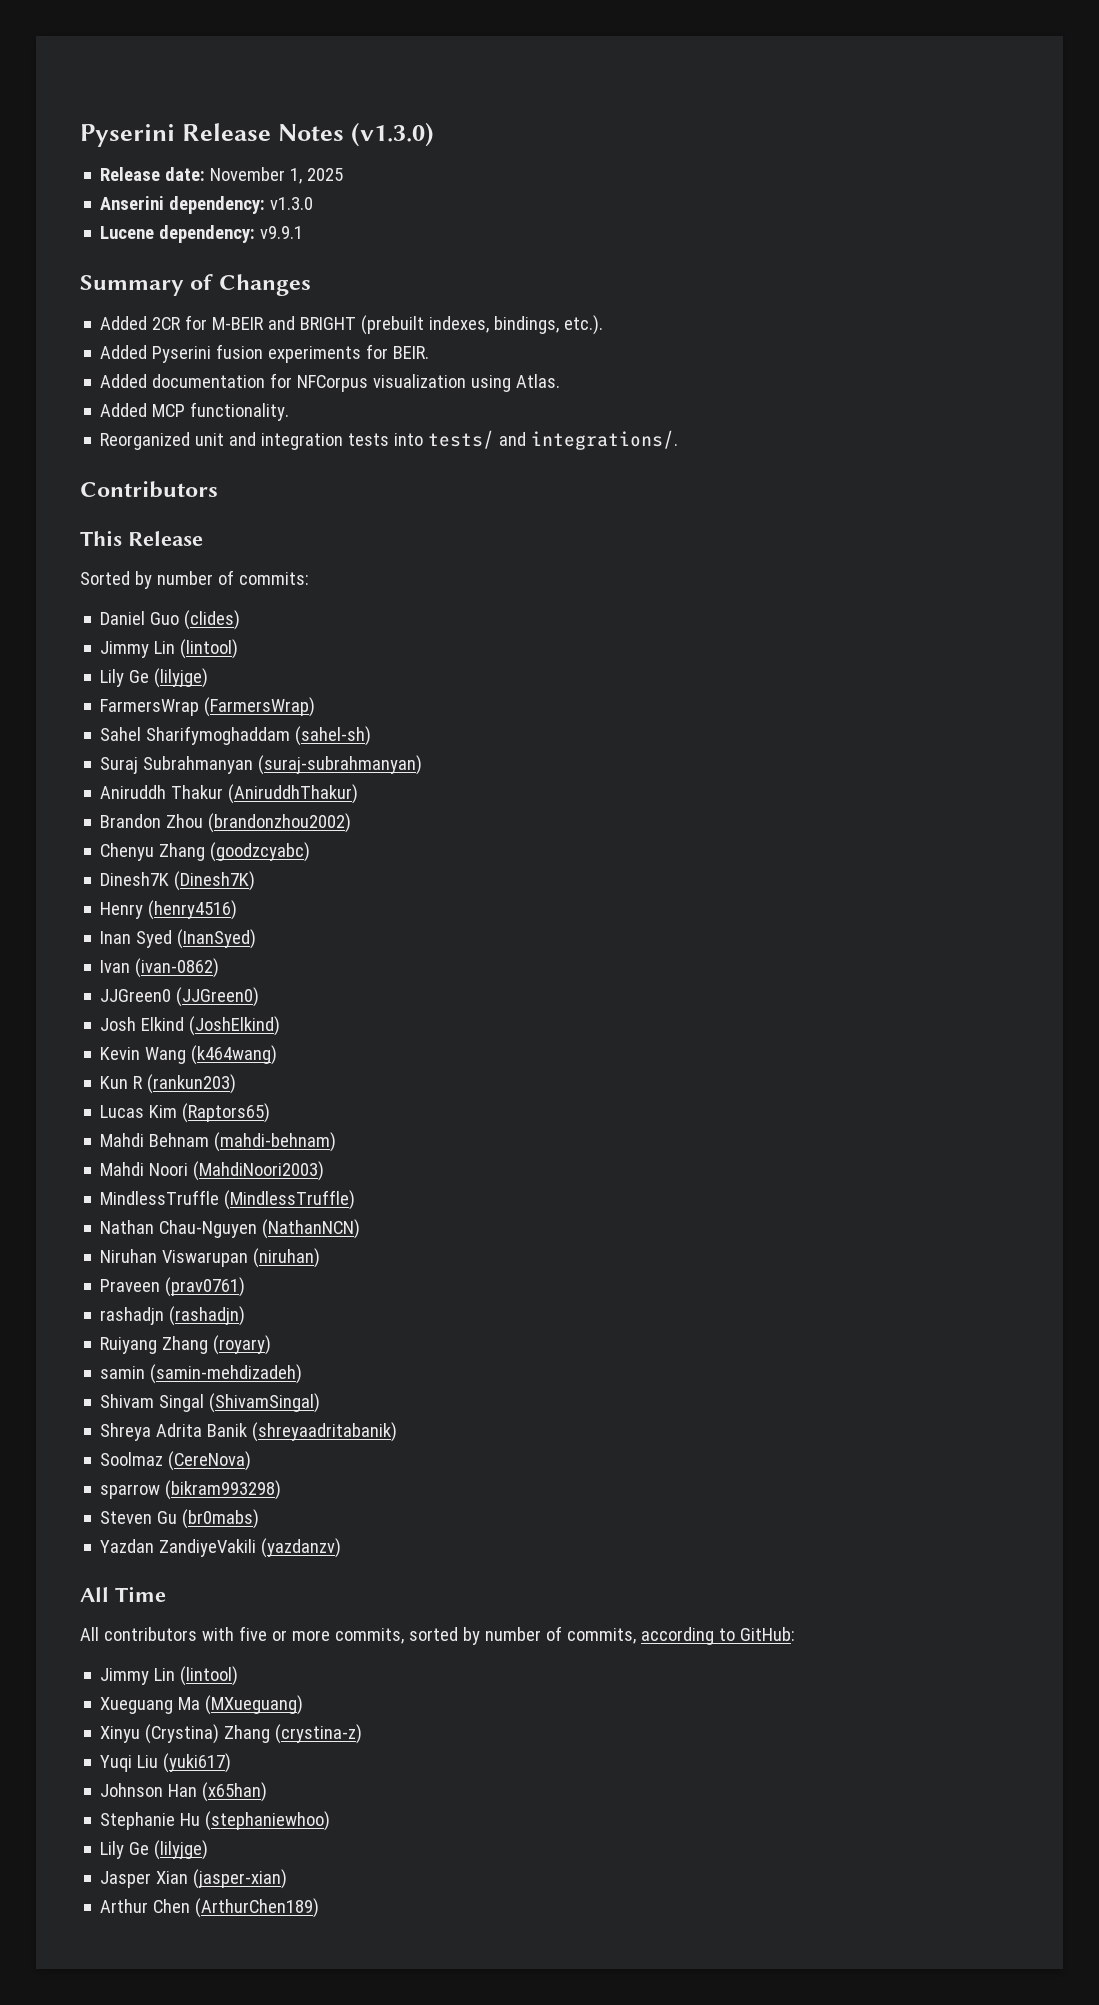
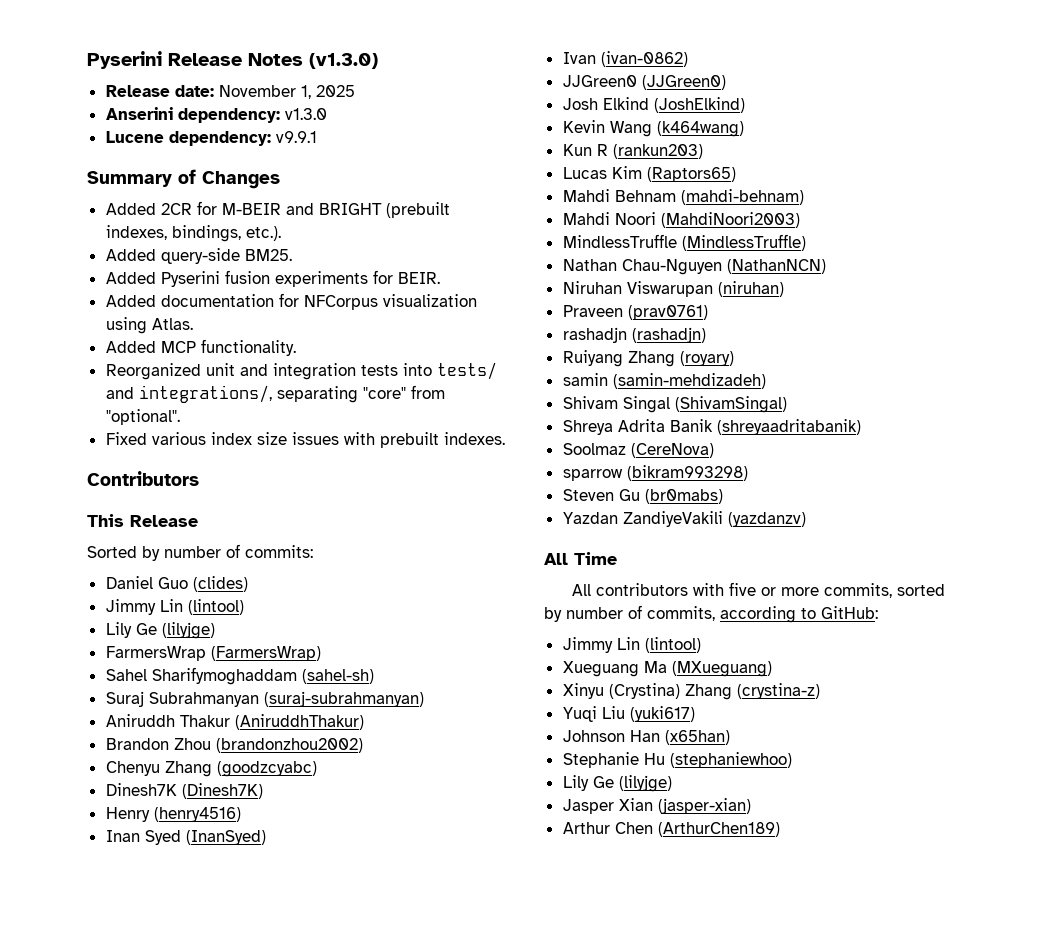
+ Added query-side BM25.
- Reorganized unit and integration tests into tests/ and integrations/.
+ Reorganized unit and integration tests into tests/ and integrations/, separating "core" from "optional".
+ Fixed various index size issues with prebuilt indexes.

